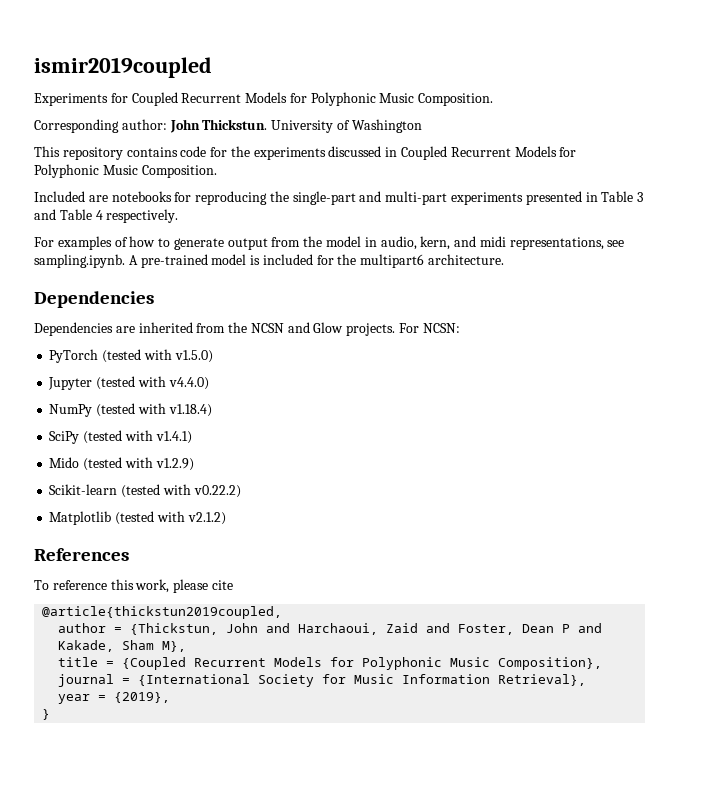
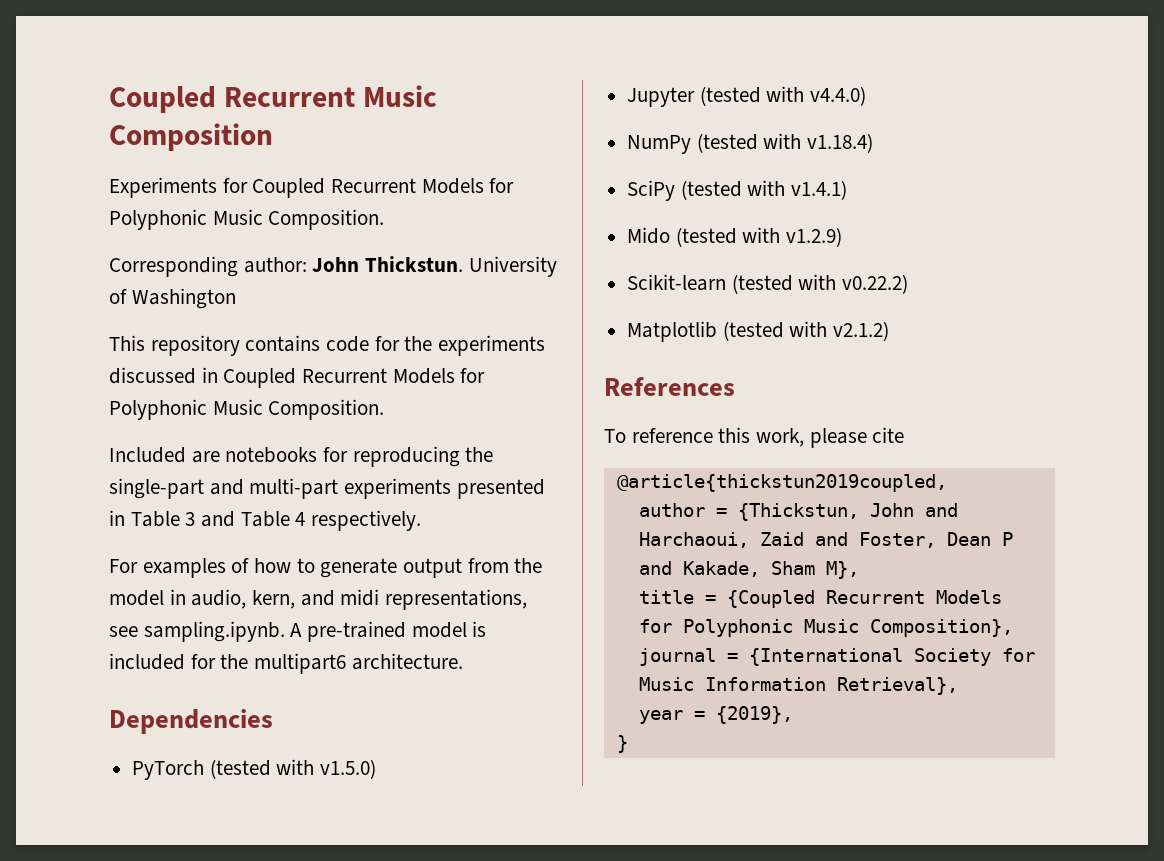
- ismir2019coupled
+ Coupled Recurrent Music Composition
- Dependencies are inherited from the NCSN and Glow projects. For NCSN:

